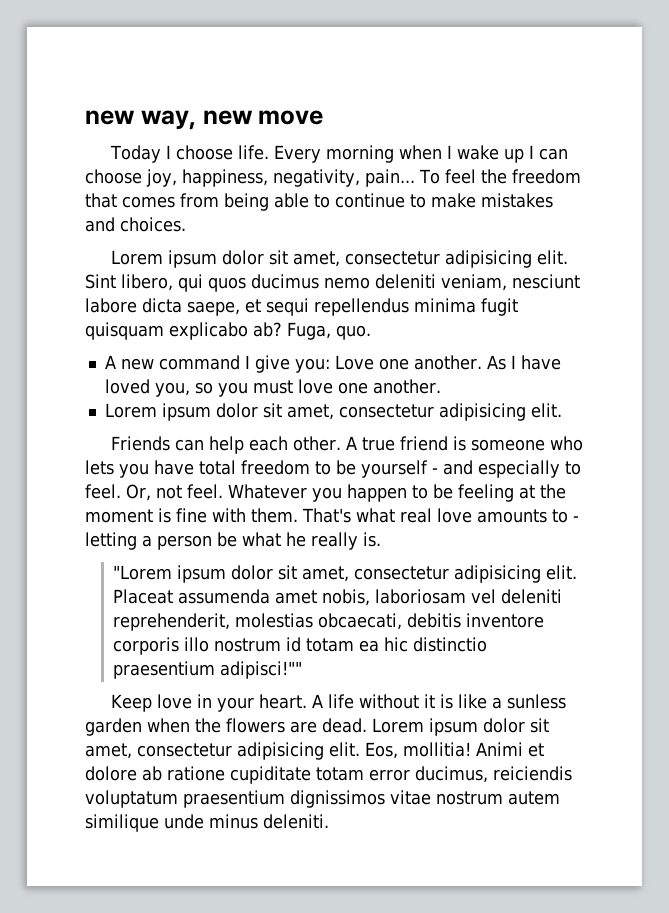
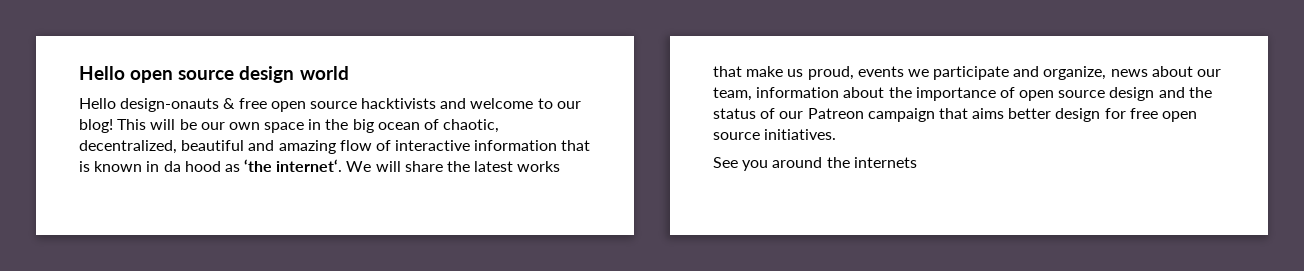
- new way, new move
- Today I choose life. Every morning when I wake up I can choose joy, happiness, negativity, pain... To feel the freedom that comes from being able to continue to make mistakes and choices.
- Lorem ipsum dolor sit amet, consectetur adipisicing elit. Sint libero, qui quos ducimus nemo deleniti veniam, nesciunt labore dicta saepe, et sequi repellendus minima fugit quisquam explicabo ab? Fuga, quo.
- A new command I give you: Love one another. As I have loved you, so you must love one another.
- Lorem ipsum dolor sit amet, consectetur adipisicing elit.
- Friends can help each other. A true friend is someone who lets you have total freedom to be yourself - and especially to feel. Or, not feel. Whatever you happen to be feeling at the moment is fine with them. That's what real love amounts to - letting a person be what he really is.
- "Lorem ipsum dolor sit amet, consectetur adipisicing elit. Placeat assumenda amet nobis, laboriosam vel deleniti reprehenderit, molestias obcaecati, debitis inventore corporis illo nostrum id totam ea hic distinctio praesentium adipisci!""
- Keep love in your heart. A life without it is like a sunless garden when the flowers are dead. Lorem ipsum dolor sit amet, consectetur adipisicing elit. Eos, mollitia! Animi et dolore ab ratione cupiditate totam error ducimus, reiciendis voluptatum praesentium dignissimos vitae nostrum autem similique unde minus deleniti.
+ Hello open source design world
+ Hello design-onauts & free open source hacktivists and welcome to our blog! This will be our own space in the big ocean of chaotic, decentralized, beautiful and amazing flow of interactive information that is known in da hood as ‘the internet‘. We will share the latest works that make us proud, events we participate and organize, news about our team, information about the importance of open source design and the status of our Patreon campaign that aims better design for free open source initiatives.
+ See you around the internets

